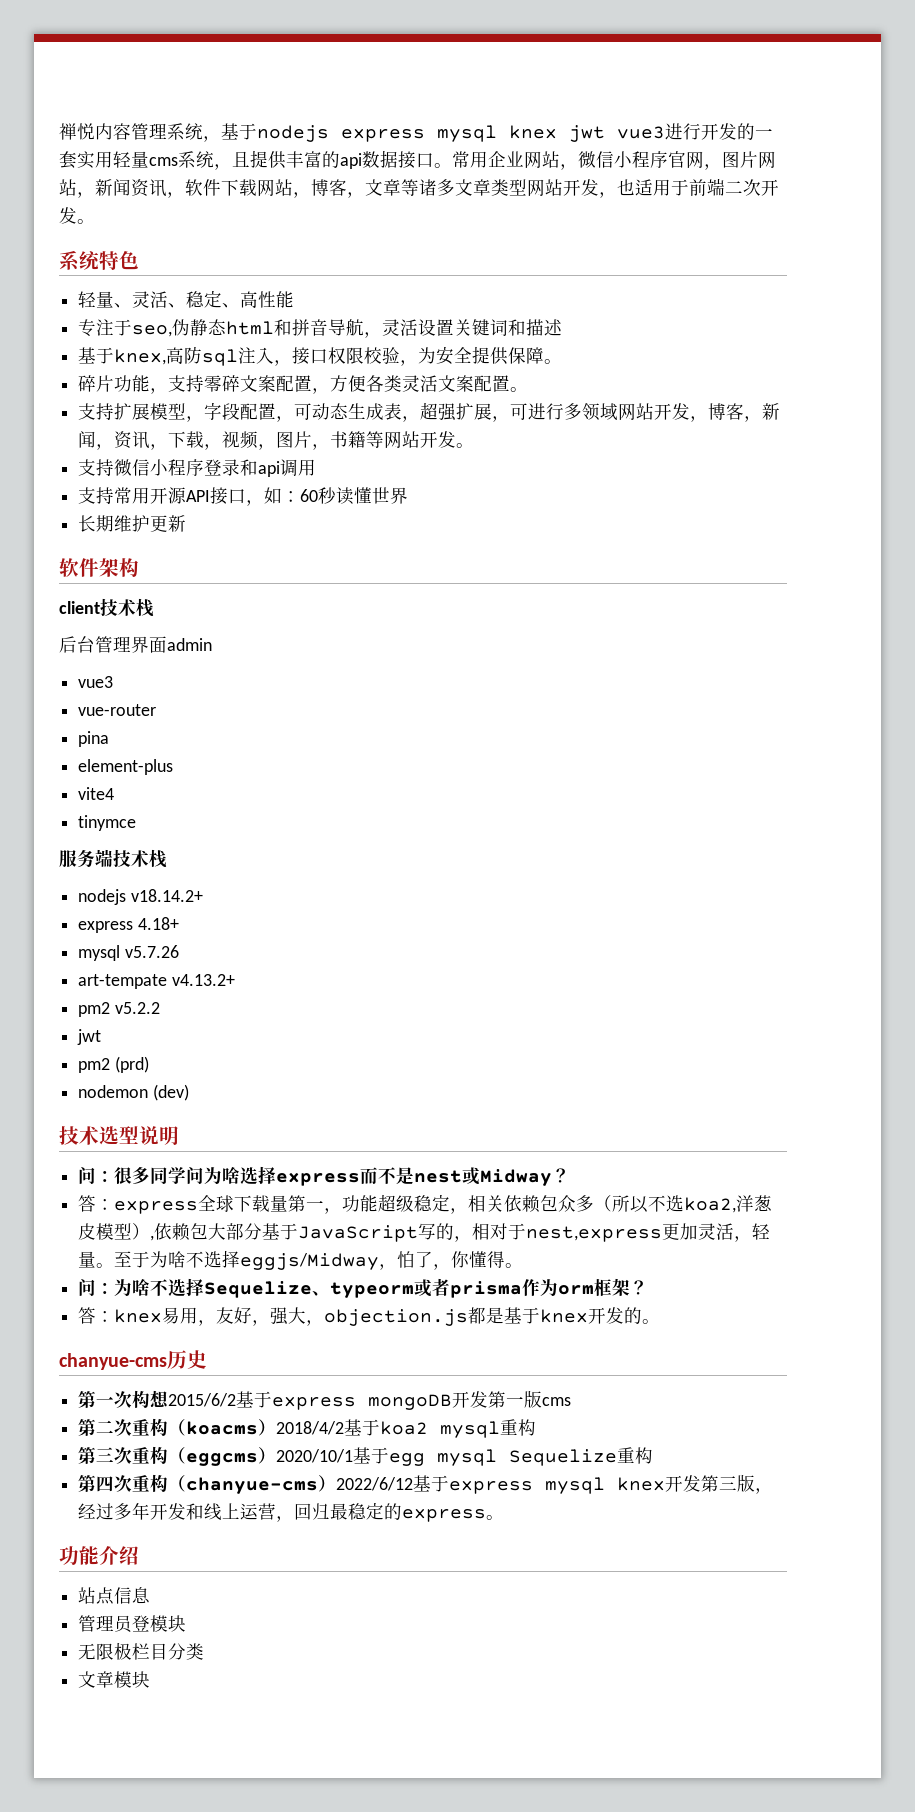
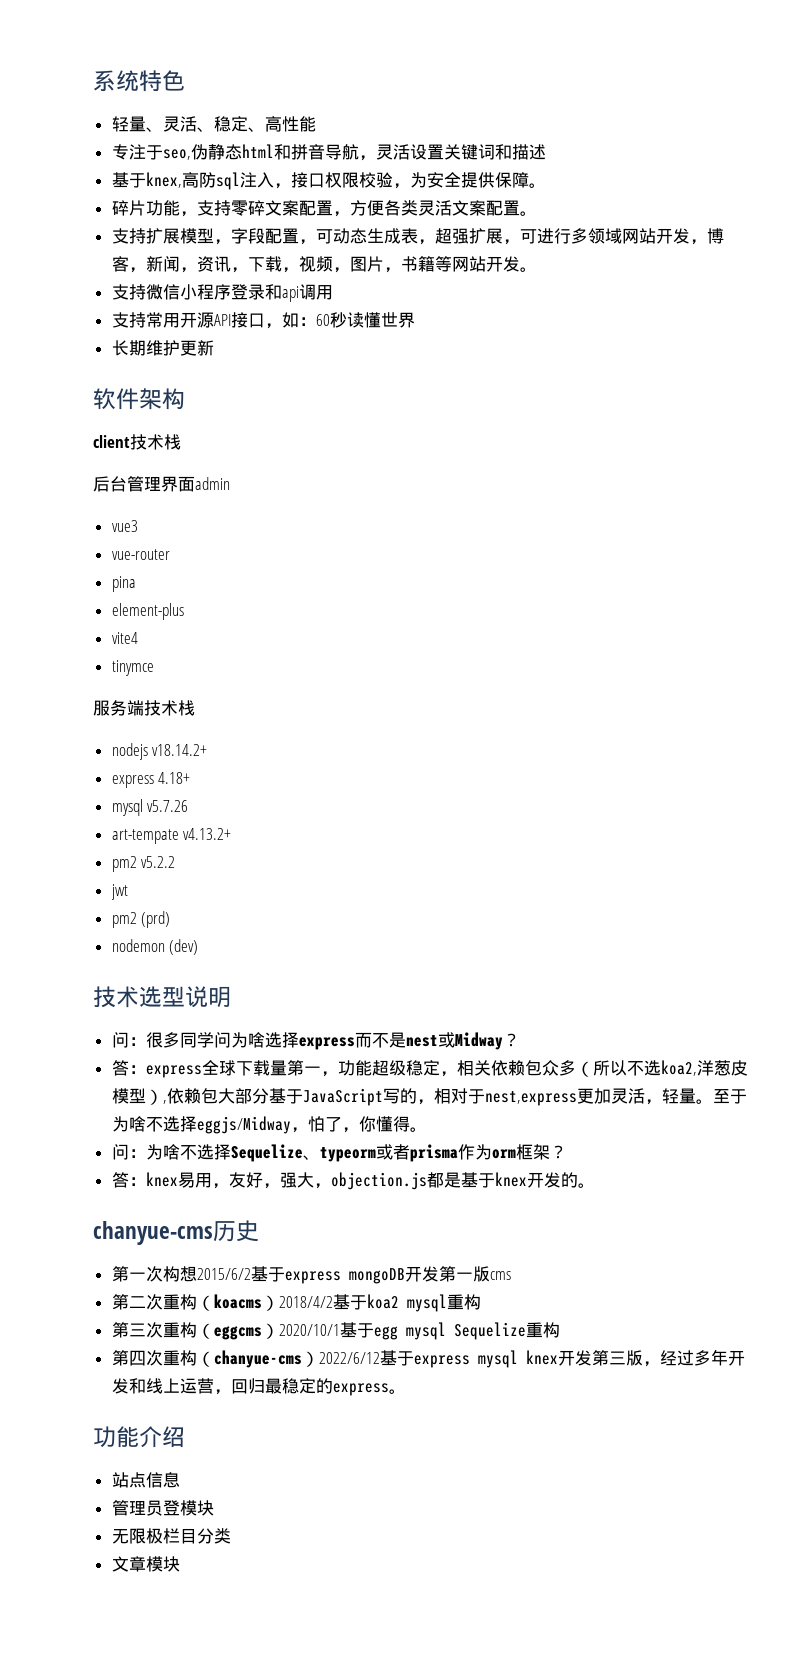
- 禅悦内容管理系统，基于nodejs express mysql knex jwt vue3进行开发的一套实用轻量cms系统，且提供丰富的api数据接口。常用企业网站，微信小程序官网，图片网站，新闻资讯，软件下载网站，博客，文章等诸多文章类型网站开发，也适用于前端二次开发。

